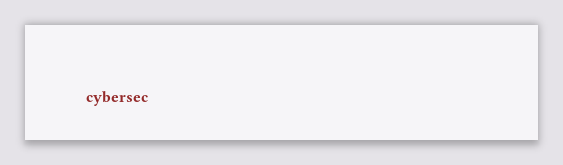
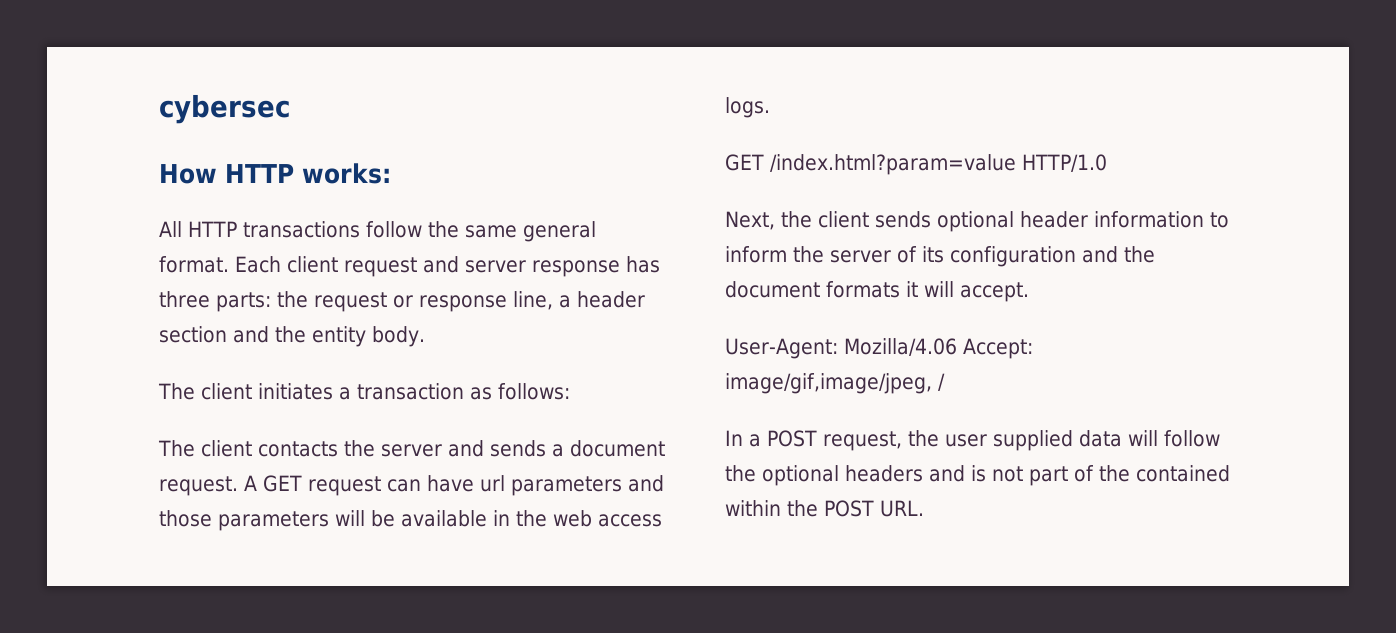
+ How HTTP works:
+ All HTTP transactions follow the same general format. Each client request and server response has three parts: the request or response line, a header section and the entity body.
+ The client initiates a transaction as follows:
+ The client contacts the server and sends a document request. A GET request can have url parameters and those parameters will be available in the web access logs.
+ GET /index.html?param=value HTTP/1.0
+ Next, the client sends optional header information to inform the server of its configuration and the document formats it will accept.
+ User-Agent: Mozilla/4.06 Accept: image/gif,image/jpeg, /
+ In a POST request, the user supplied data will follow the optional headers and is not part of the contained within the POST URL.

